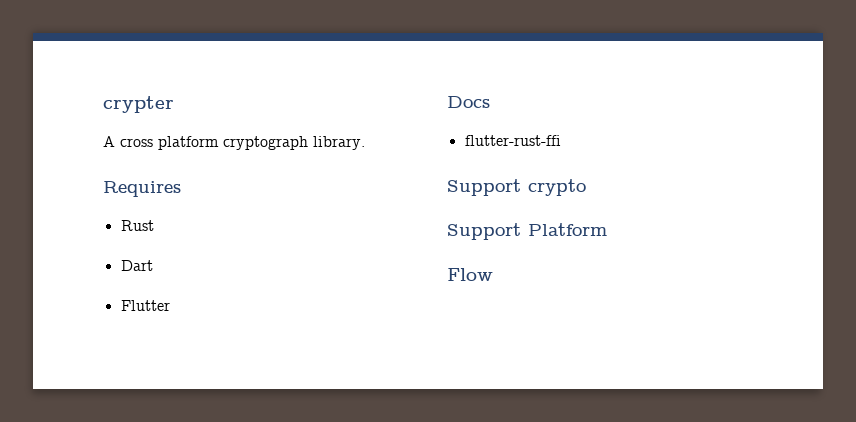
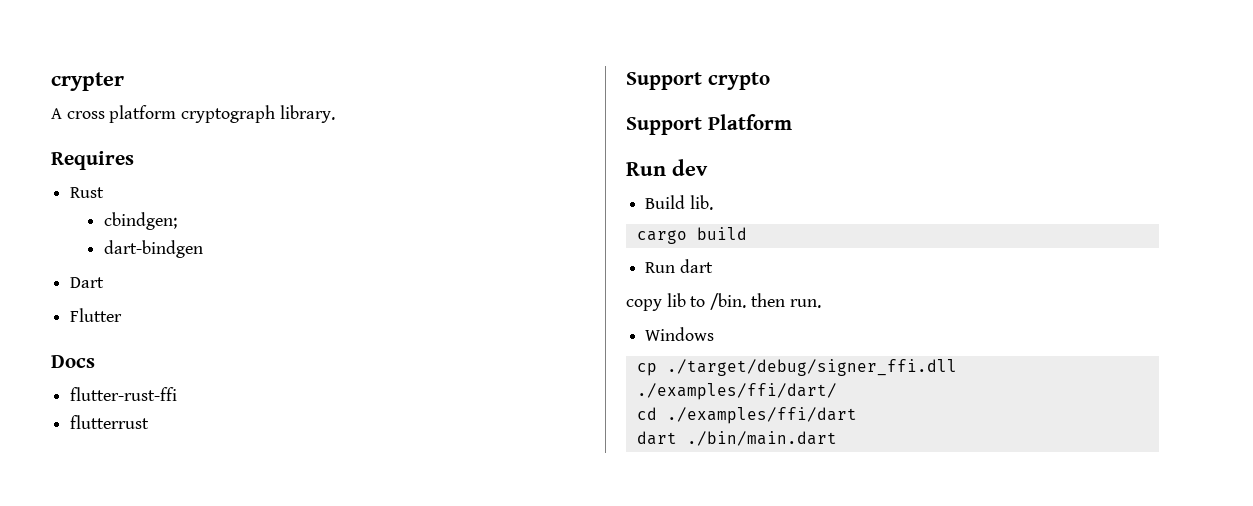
+ cbindgen;
+ dart-bindgen
+ flutterrust
- Flow
+ Run dev
+ Build lib.
+ cargo build
+ Run dart
+ copy lib to /bin. then run.
+ Windows
+ cp ./target/debug/signer_ffi.dll ./examples/ffi/dart/
+ cd ./examples/ffi/dart
+ dart ./bin/main.dart

